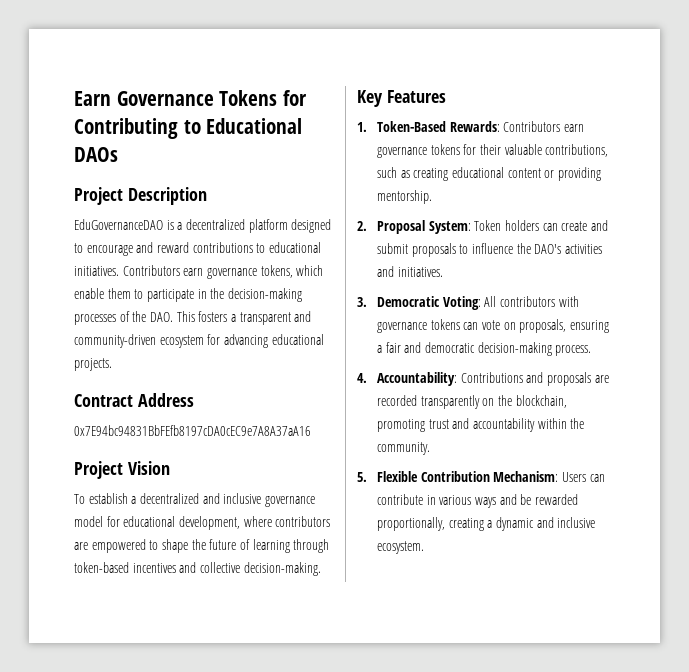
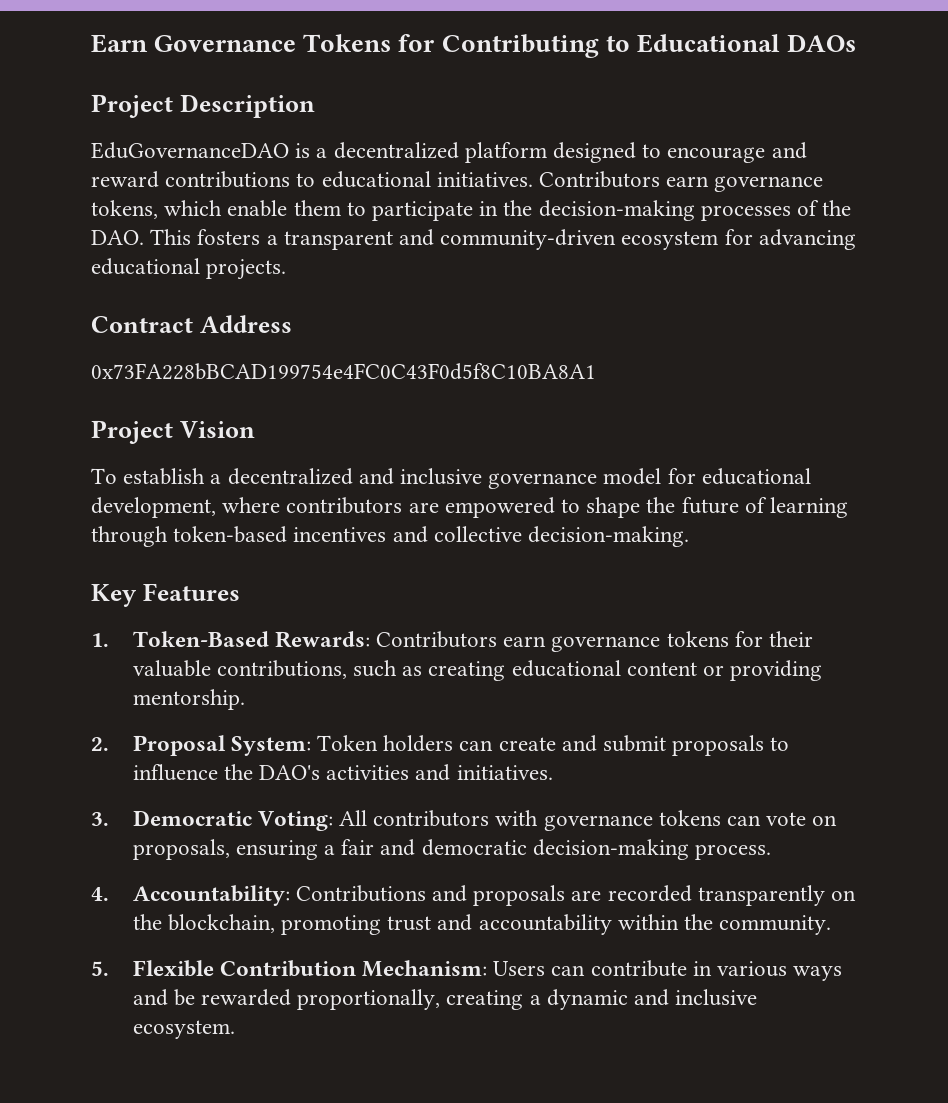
- 0x7E94bc94831BbFEfb8197cDA0cEC9e7A8A37aA16
+ 0x73FA228bBCAD199754e4FC0C43F0d5f8C10BA8A1

